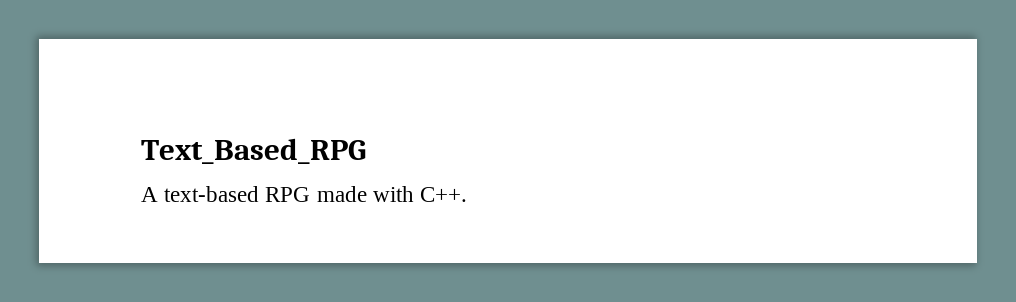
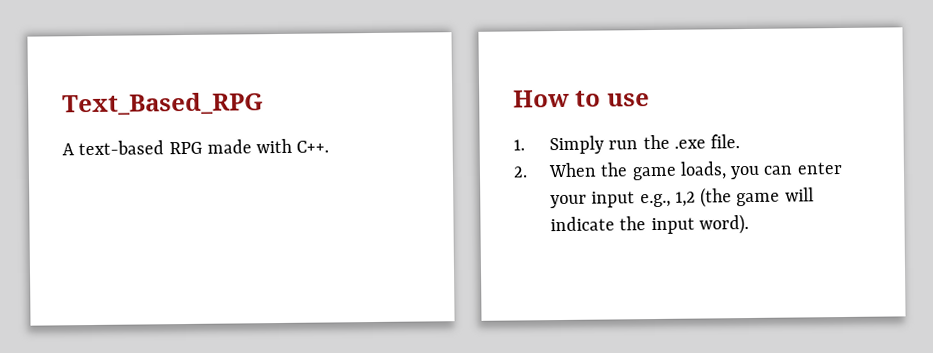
+ How to use
+ 1. Simply run the .exe file.
+ 2. When the game loads, you can enter your input e.g., 1,2 (the game will indicate the input word).

